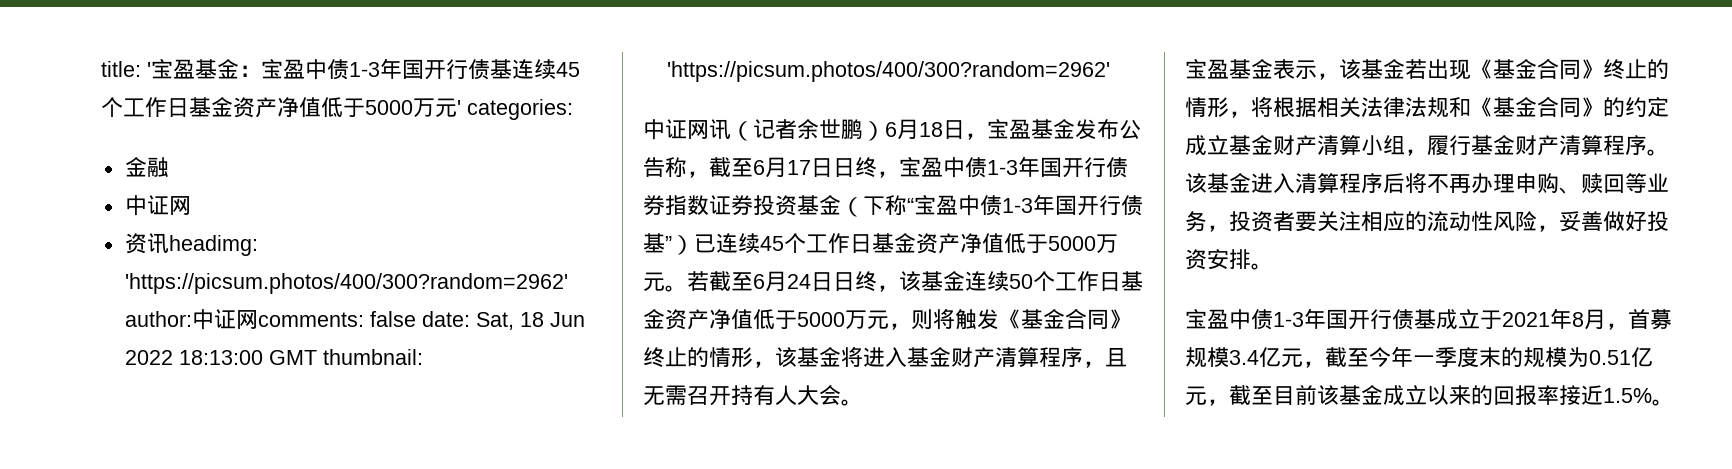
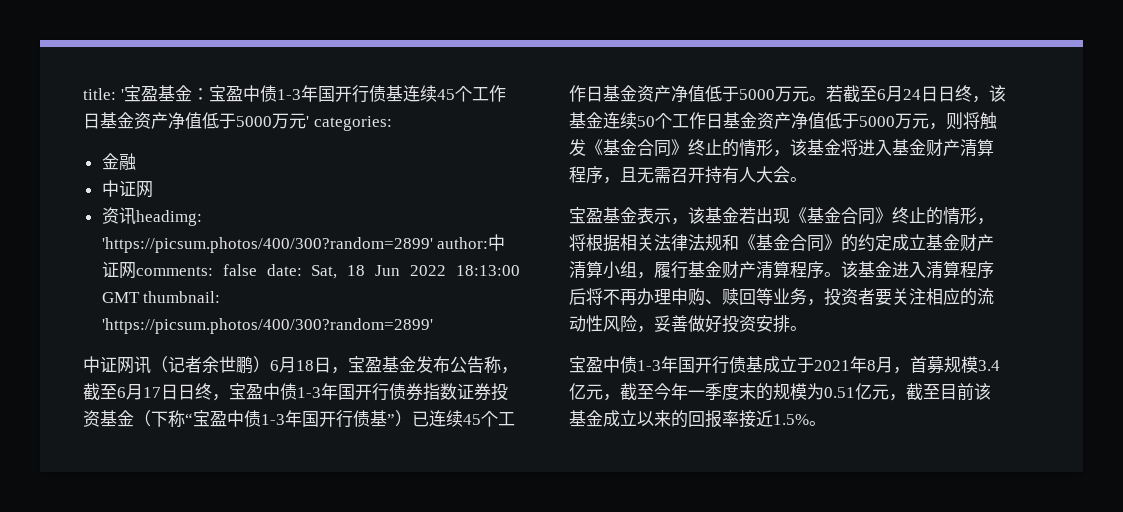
- 资讯headimg: 'https://picsum.photos/400/300?random=2962' author:中证网comments: false date: Sat, 18 Jun 2022 18:13:00 GMT thumbnail: 'https://picsum.photos/400/300?random=2962'
+ 资讯headimg: 'https://picsum.photos/400/300?random=2899' author:中证网comments: false date: Sat, 18 Jun 2022 18:13:00 GMT thumbnail: 'https://picsum.photos/400/300?random=2899'

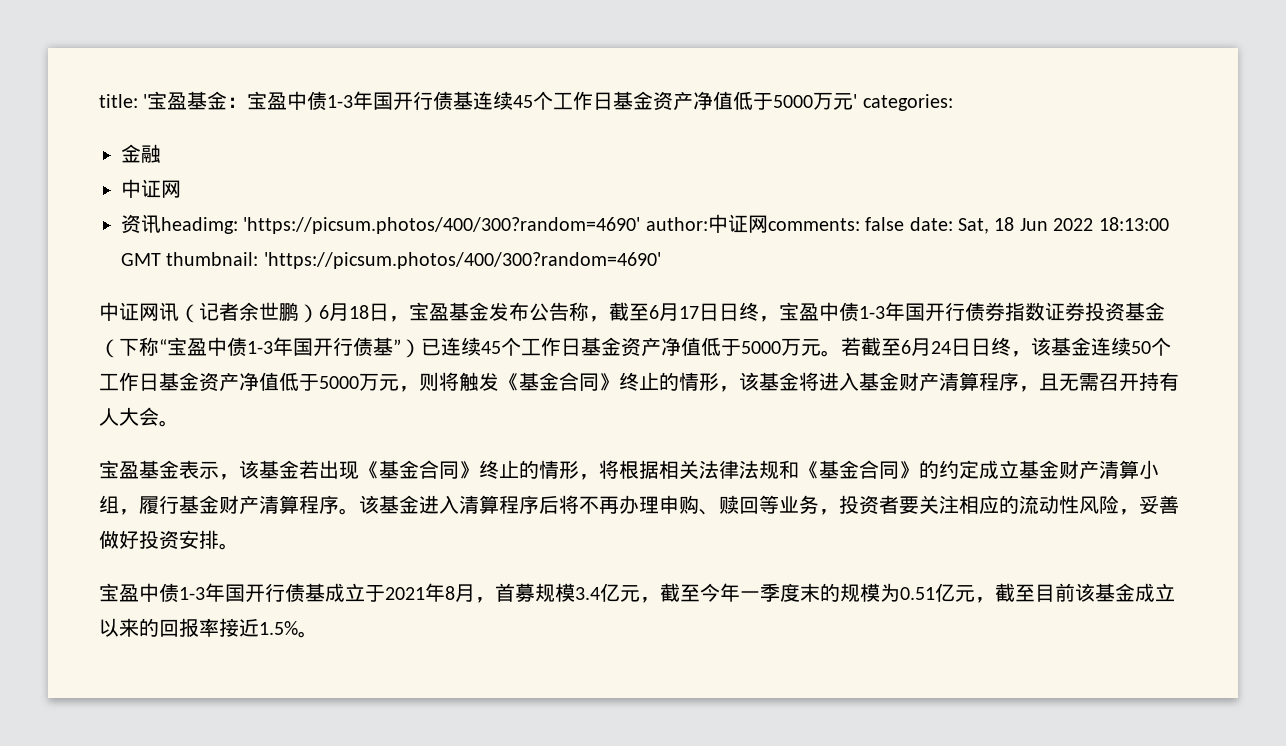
- 资讯headimg: 'https://picsum.photos/400/300?random=2899' author:中证网comments: false date: Sat, 18 Jun 2022 18:13:00 GMT thumbnail: 'https://picsum.photos/400/300?random=2899'
+ 资讯headimg: 'https://picsum.photos/400/300?random=4690' author:中证网comments: false date: Sat, 18 Jun 2022 18:13:00 GMT thumbnail: 'https://picsum.photos/400/300?random=4690'

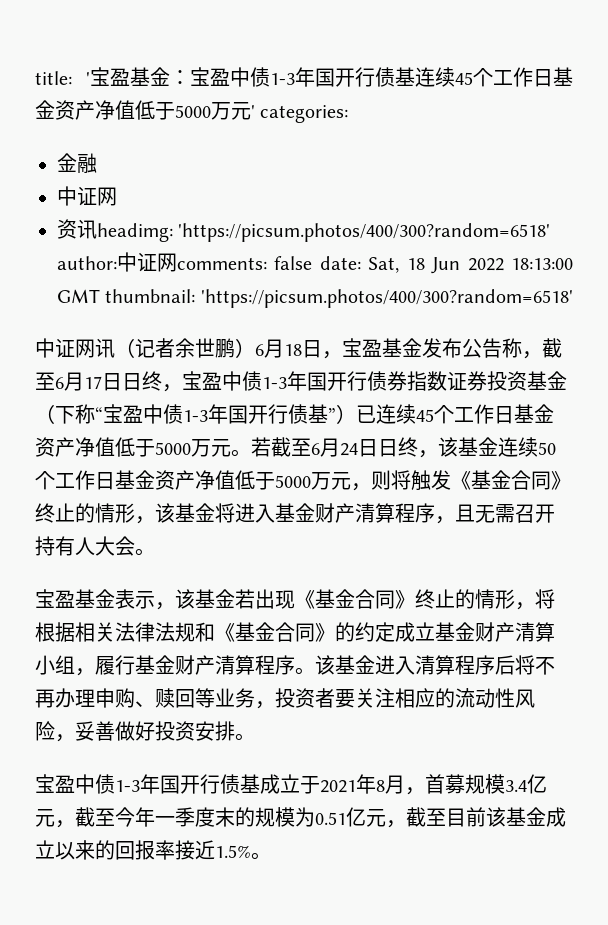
- 资讯headimg: 'https://picsum.photos/400/300?random=4690' author:中证网comments: false date: Sat, 18 Jun 2022 18:13:00 GMT thumbnail: 'https://picsum.photos/400/300?random=4690'
+ 资讯headimg: 'https://picsum.photos/400/300?random=6518' author:中证网comments: false date: Sat, 18 Jun 2022 18:13:00 GMT thumbnail: 'https://picsum.photos/400/300?random=6518'

